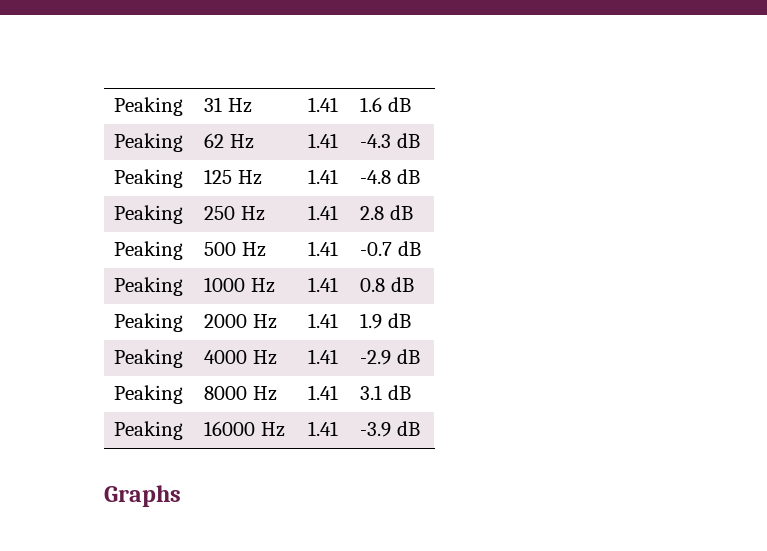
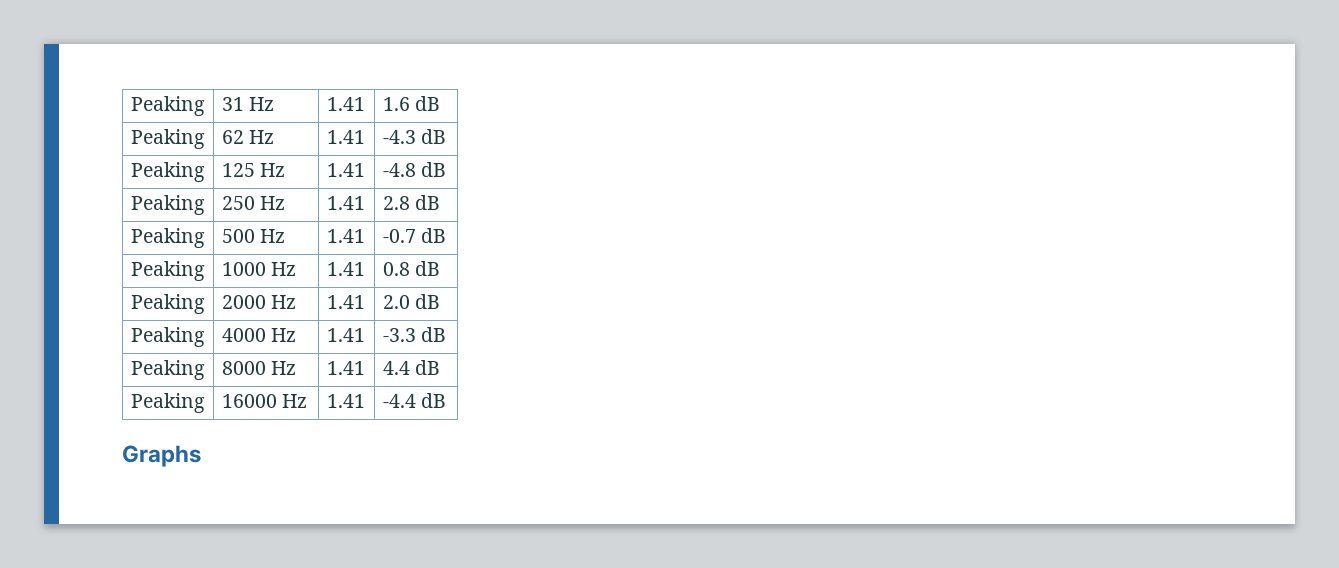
- Peaking | 2000 Hz | 1.41 | 1.9 dB
+ Peaking | 2000 Hz | 1.41 | 2.0 dB
- Peaking | 4000 Hz | 1.41 | -2.9 dB
+ Peaking | 4000 Hz | 1.41 | -3.3 dB
- Peaking | 8000 Hz | 1.41 | 3.1 dB
+ Peaking | 8000 Hz | 1.41 | 4.4 dB
- Peaking | 16000 Hz | 1.41 | -3.9 dB
+ Peaking | 16000 Hz | 1.41 | -4.4 dB

